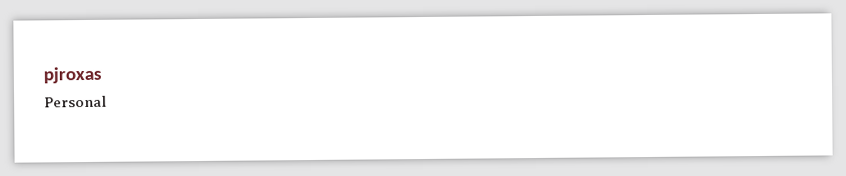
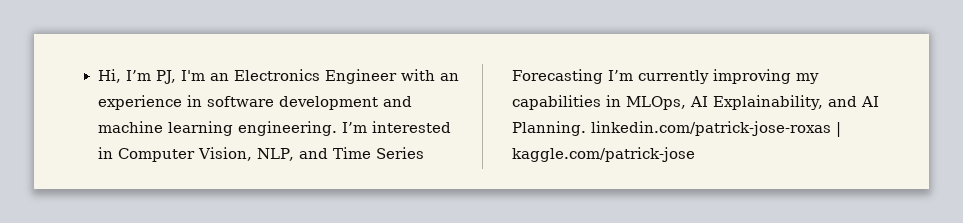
- pjroxas
- Personal
+ Hi, I’m PJ, I'm an Electronics Engineer with an experience in software development and machine learning engineering. I’m interested in Computer Vision, NLP, and Time Series Forecasting I’m currently improving my capabilities in MLOps, AI Explainability, and AI Planning. linkedin.com/patrick-jose-roxas | kaggle.com/patrick-jose

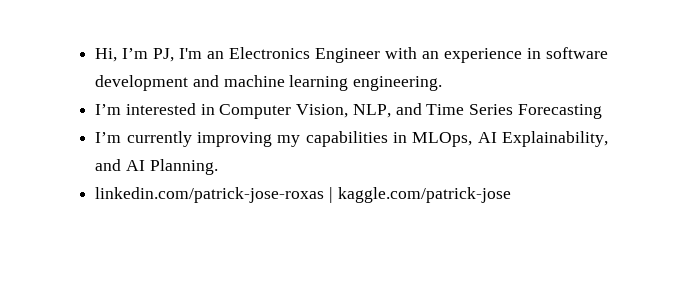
- Hi, I’m PJ, I'm an Electronics Engineer with an experience in software development and machine learning engineering. I’m interested in Computer Vision, NLP, and Time Series Forecasting I’m currently improving my capabilities in MLOps, AI Explainability, and AI Planning. linkedin.com/patrick-jose-roxas | kaggle.com/patrick-jose
+ Hi, I’m PJ, I'm an Electronics Engineer with an experience in software development and machine learning engineering.
+ I’m interested in Computer Vision, NLP, and Time Series Forecasting
+ I’m currently improving my capabilities in MLOps, AI Explainability, and AI Planning.
+ linkedin.com/patrick-jose-roxas | kaggle.com/patrick-jose

